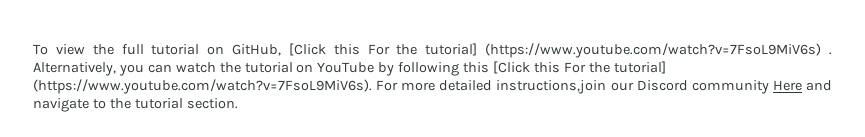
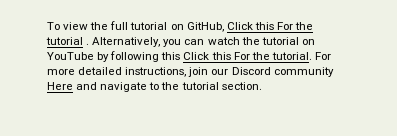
- To view the full tutorial on GitHub, [Click this For the tutorial] (https://www.youtube.com/watch?v=7FsoL9MiV6s) .
+ To view the full tutorial on GitHub, Click this For the tutorial .
- Alternatively, you can watch the tutorial on YouTube by following this [Click this For the tutorial] (https://www.youtube.com/watch?v=7FsoL9MiV6s). For more detailed instructions,join our Discord community Here and navigate to the tutorial section.
+ Alternatively, you can watch the tutorial on YouTube by following this Click this For the tutorial. For more detailed instructions, join our Discord community Here and navigate to the tutorial section.

